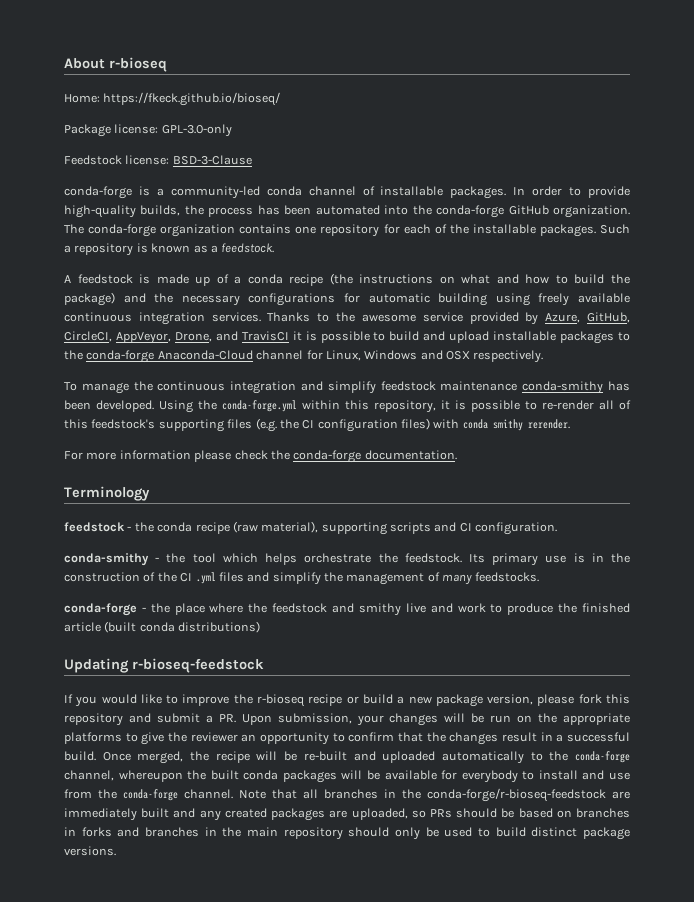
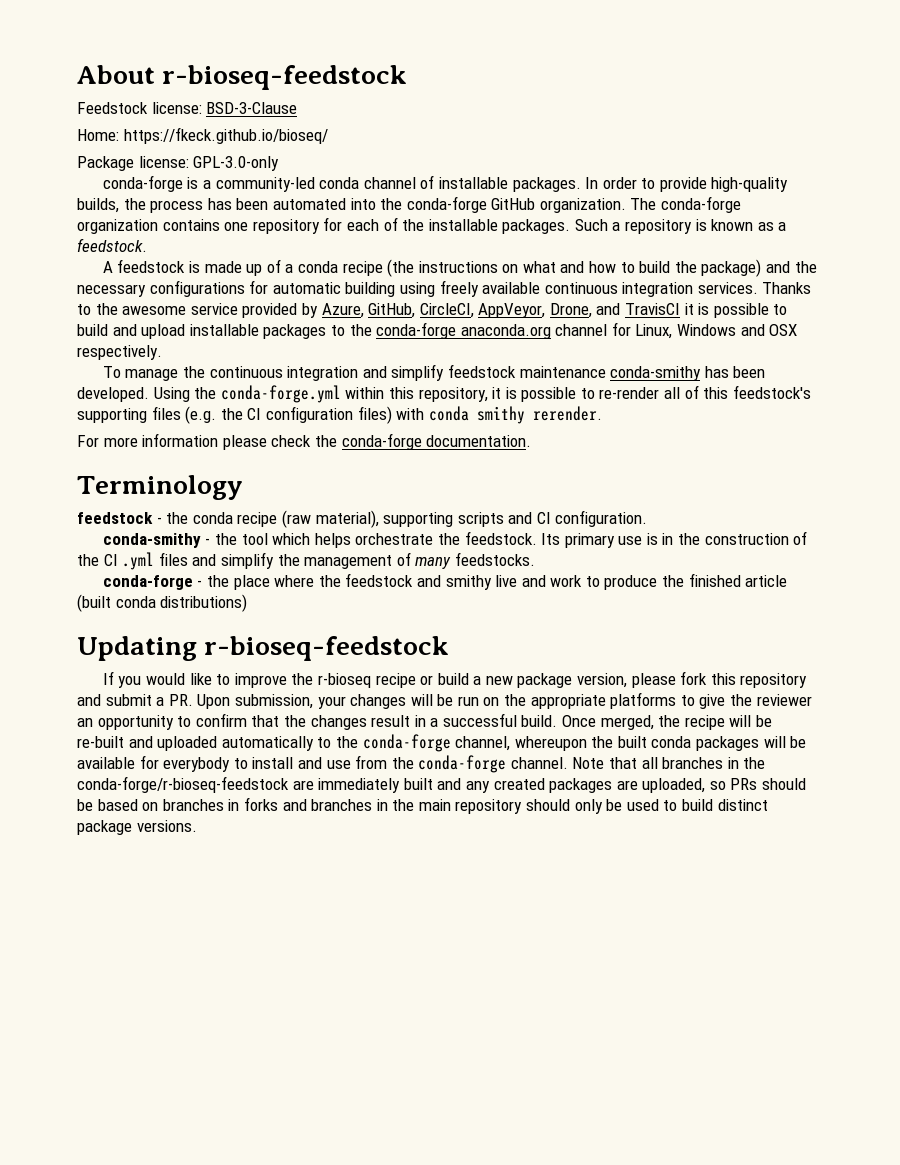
- About r-bioseq
+ About r-bioseq-feedstock
+ Feedstock license: BSD-3-Clause
- Feedstock license: BSD-3-Clause
- Thanks to the awesome service provided by Azure, GitHub, CircleCI, AppVeyor, Drone, and TravisCI it is possible to build and upload installable packages to the conda-forge Anaconda-Cloud channel for Linux, Windows and OSX respectively.
+ Thanks to the awesome service provided by Azure, GitHub, CircleCI, AppVeyor, Drone, and TravisCI it is possible to build and upload installable packages to the conda-forge anaconda.org channel for Linux, Windows and OSX respectively.

